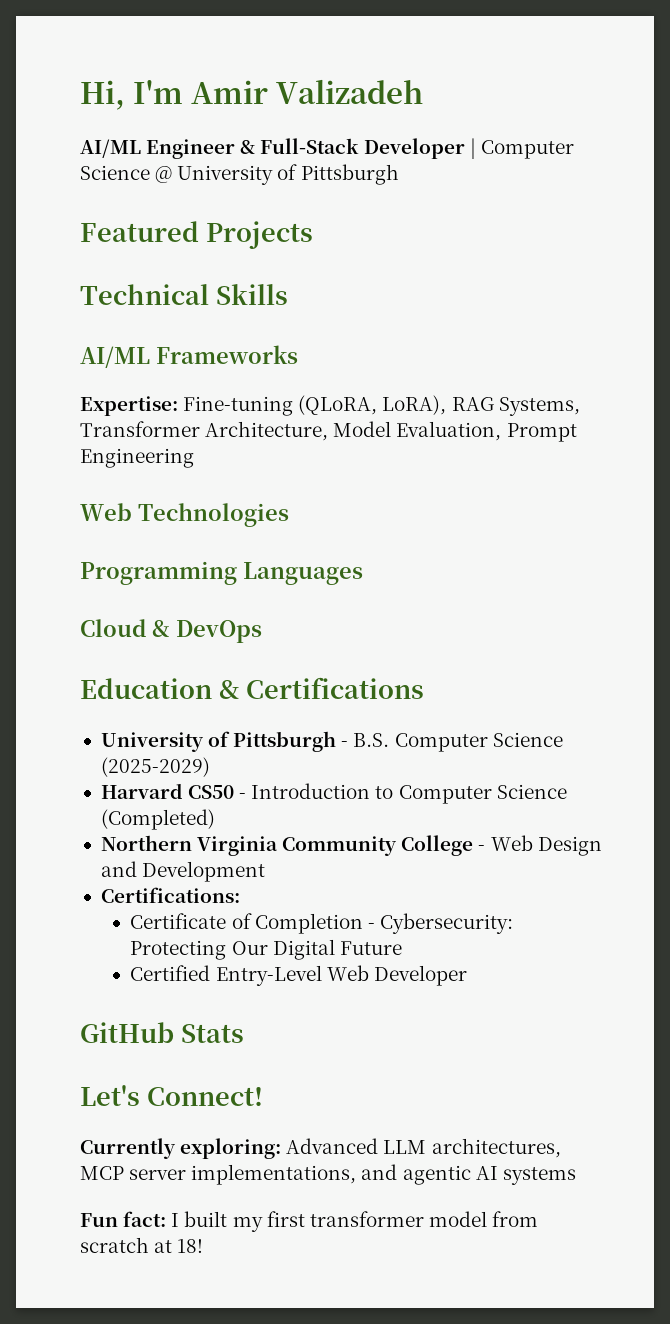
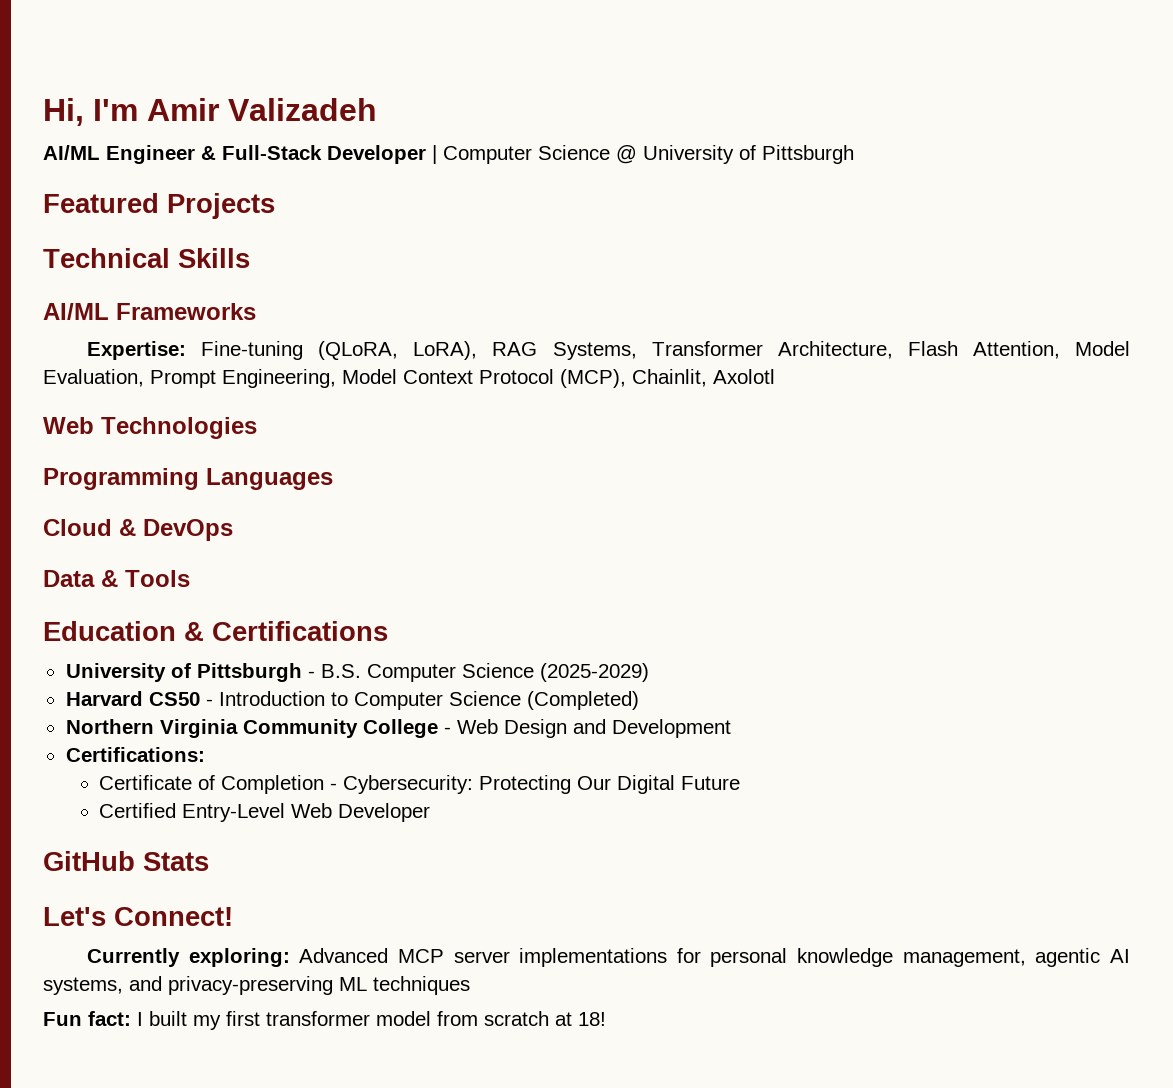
- Expertise: Fine-tuning (QLoRA, LoRA), RAG Systems, Transformer Architecture, Model Evaluation, Prompt Engineering
+ Expertise: Fine-tuning (QLoRA, LoRA), RAG Systems, Transformer Architecture, Flash Attention, Model Evaluation, Prompt Engineering, Model Context Protocol (MCP), Chainlit, Axolotl
+ Data & Tools
- Currently exploring: Advanced LLM architectures, MCP server implementations, and agentic AI systems
+ Currently exploring: Advanced MCP server implementations for personal knowledge management, agentic AI systems, and privacy-preserving ML techniques

